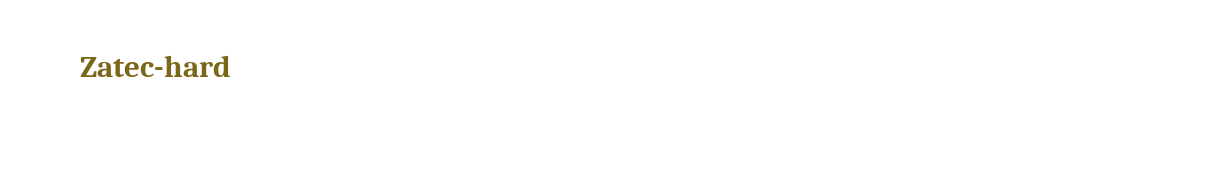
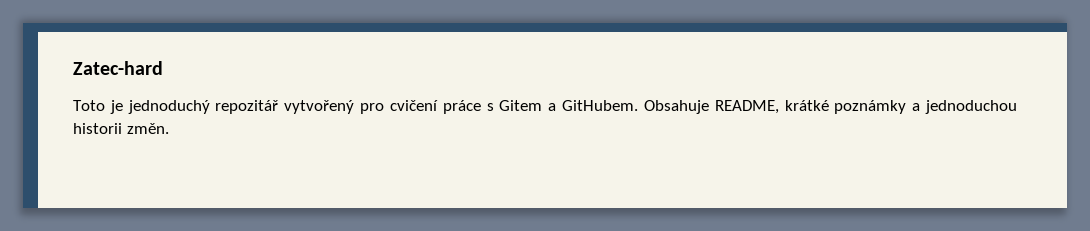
+ Toto je jednoduchý repozitář vytvořený pro cvičení práce s Gitem a GitHubem. Obsahuje README, krátké poznámky a jednoduchou historii změn.

